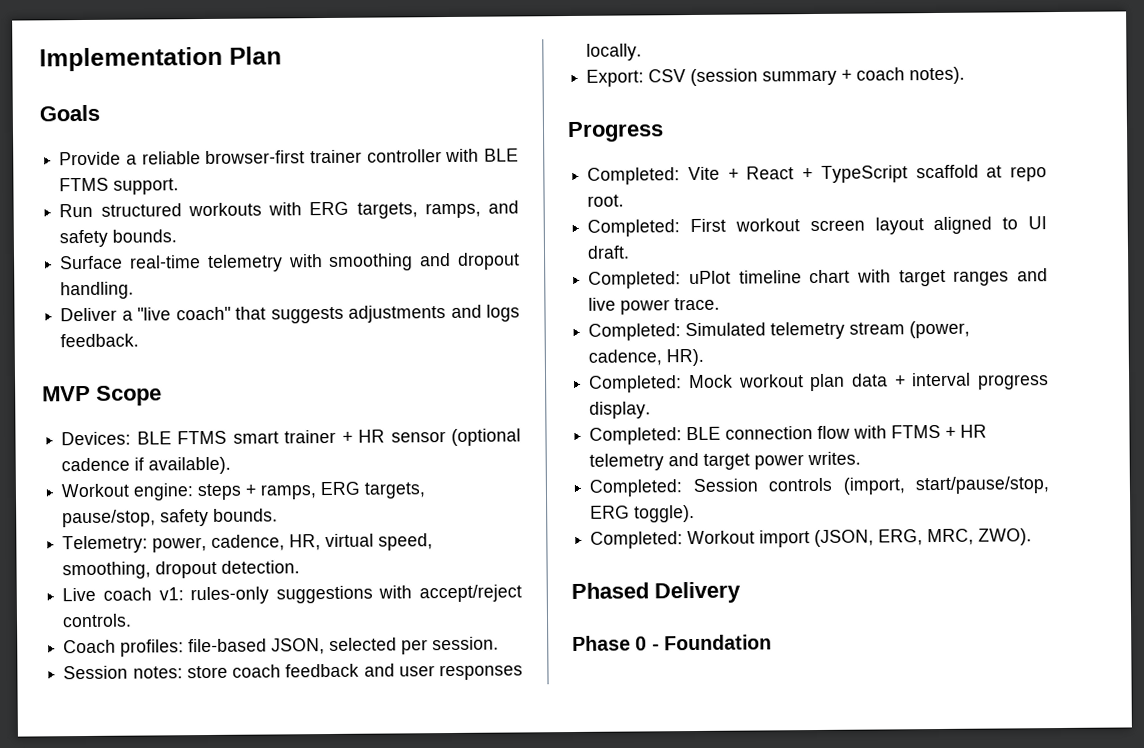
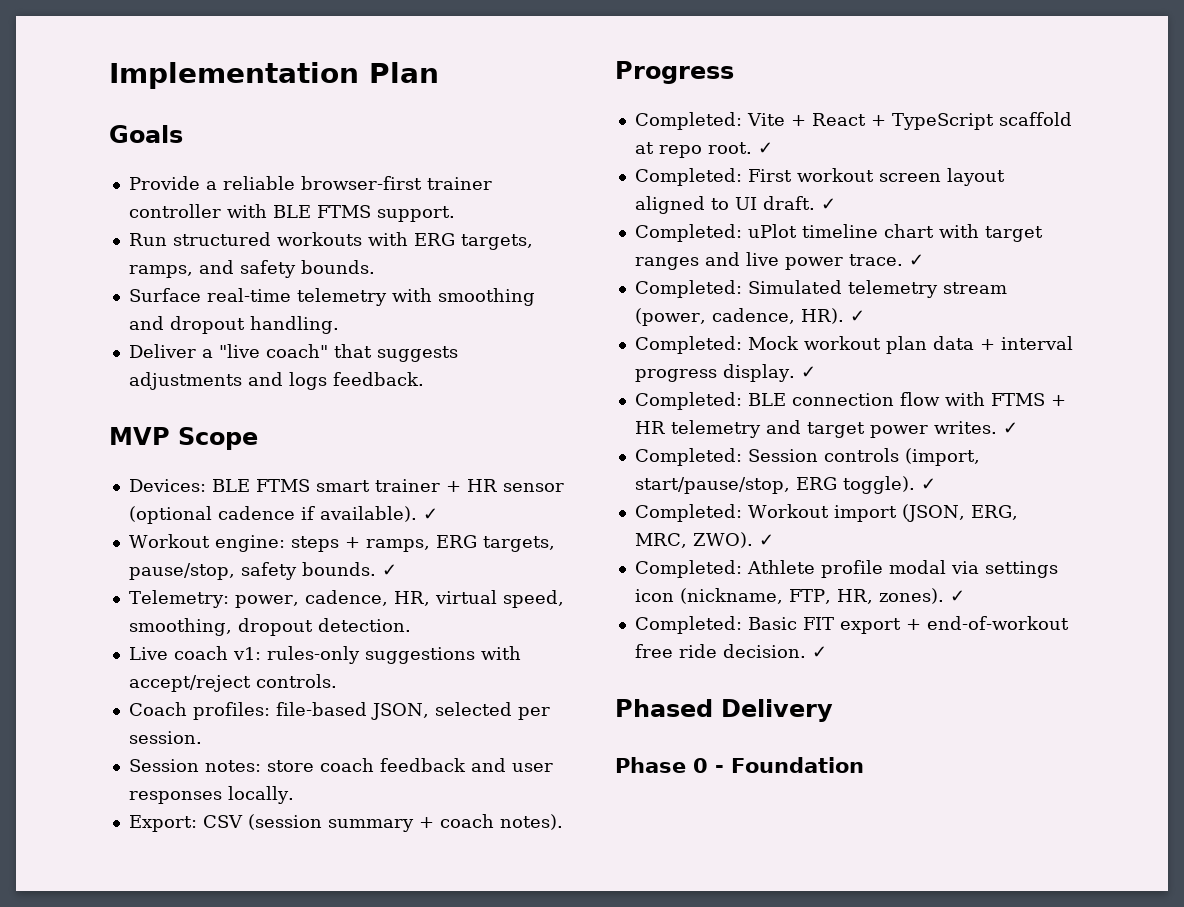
- Devices: BLE FTMS smart trainer + HR sensor (optional cadence if available).
+ Devices: BLE FTMS smart trainer + HR sensor (optional cadence if available). ✓
- Workout engine: steps + ramps, ERG targets, pause/stop, safety bounds.
+ Workout engine: steps + ramps, ERG targets, pause/stop, safety bounds. ✓
- Completed: Vite + React + TypeScript scaffold at repo root.
+ Completed: Vite + React + TypeScript scaffold at repo root. ✓
- Completed: First workout screen layout aligned to UI draft.
+ Completed: First workout screen layout aligned to UI draft. ✓
- Completed: uPlot timeline chart with target ranges and live power trace.
+ Completed: uPlot timeline chart with target ranges and live power trace. ✓
- Completed: Simulated telemetry stream (power, cadence, HR).
+ Completed: Simulated telemetry stream (power, cadence, HR). ✓
- Completed: Mock workout plan data + interval progress display.
+ Completed: Mock workout plan data + interval progress display. ✓
- Completed: BLE connection flow with FTMS + HR telemetry and target power writes.
+ Completed: BLE connection flow with FTMS + HR telemetry and target power writes. ✓
- Completed: Session controls (import, start/pause/stop, ERG toggle).
+ Completed: Session controls (import, start/pause/stop, ERG toggle). ✓
- Completed: Workout import (JSON, ERG, MRC, ZWO).
+ Completed: Workout import (JSON, ERG, MRC, ZWO). ✓
+ Completed: Athlete profile modal via settings icon (nickname, FTP, HR, zones). ✓
+ Completed: Basic FIT export + end-of-workout free ride decision. ✓

